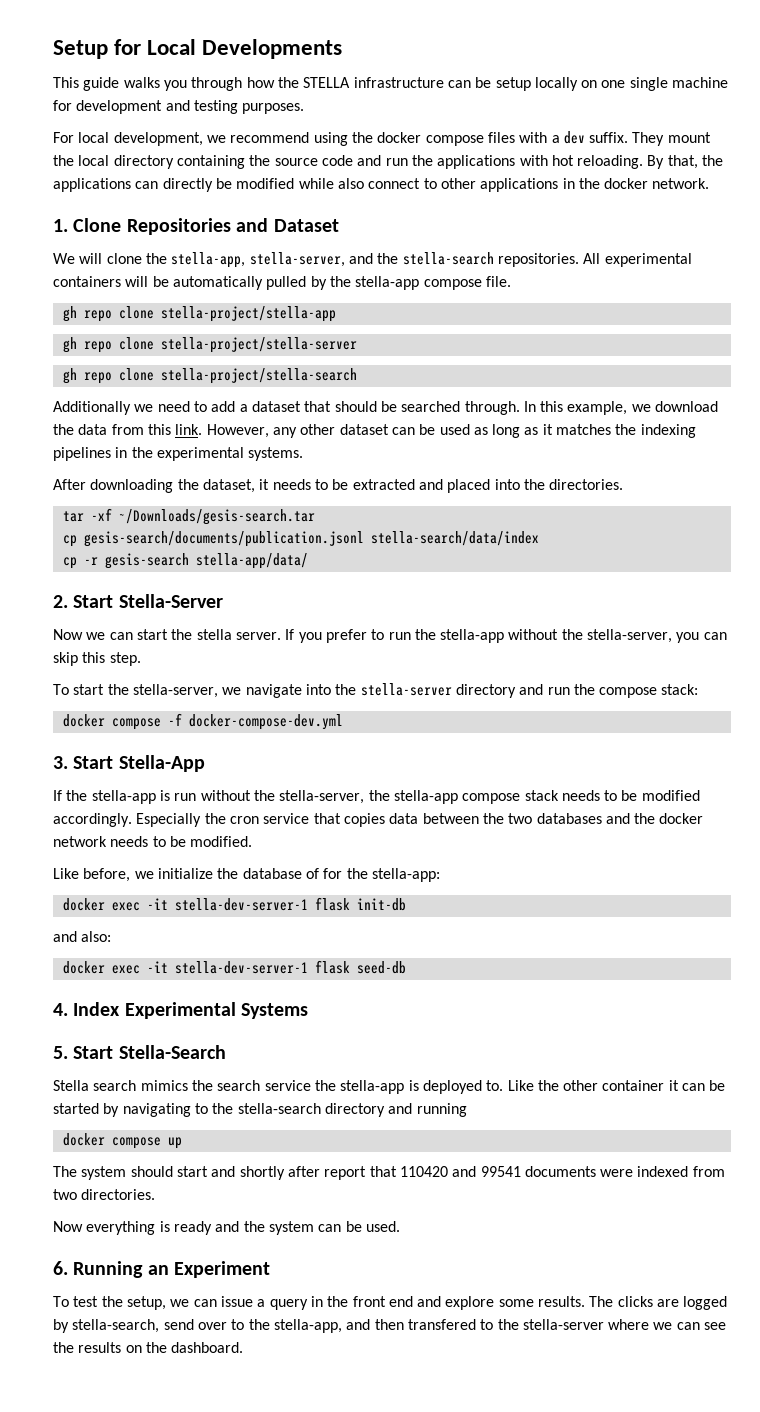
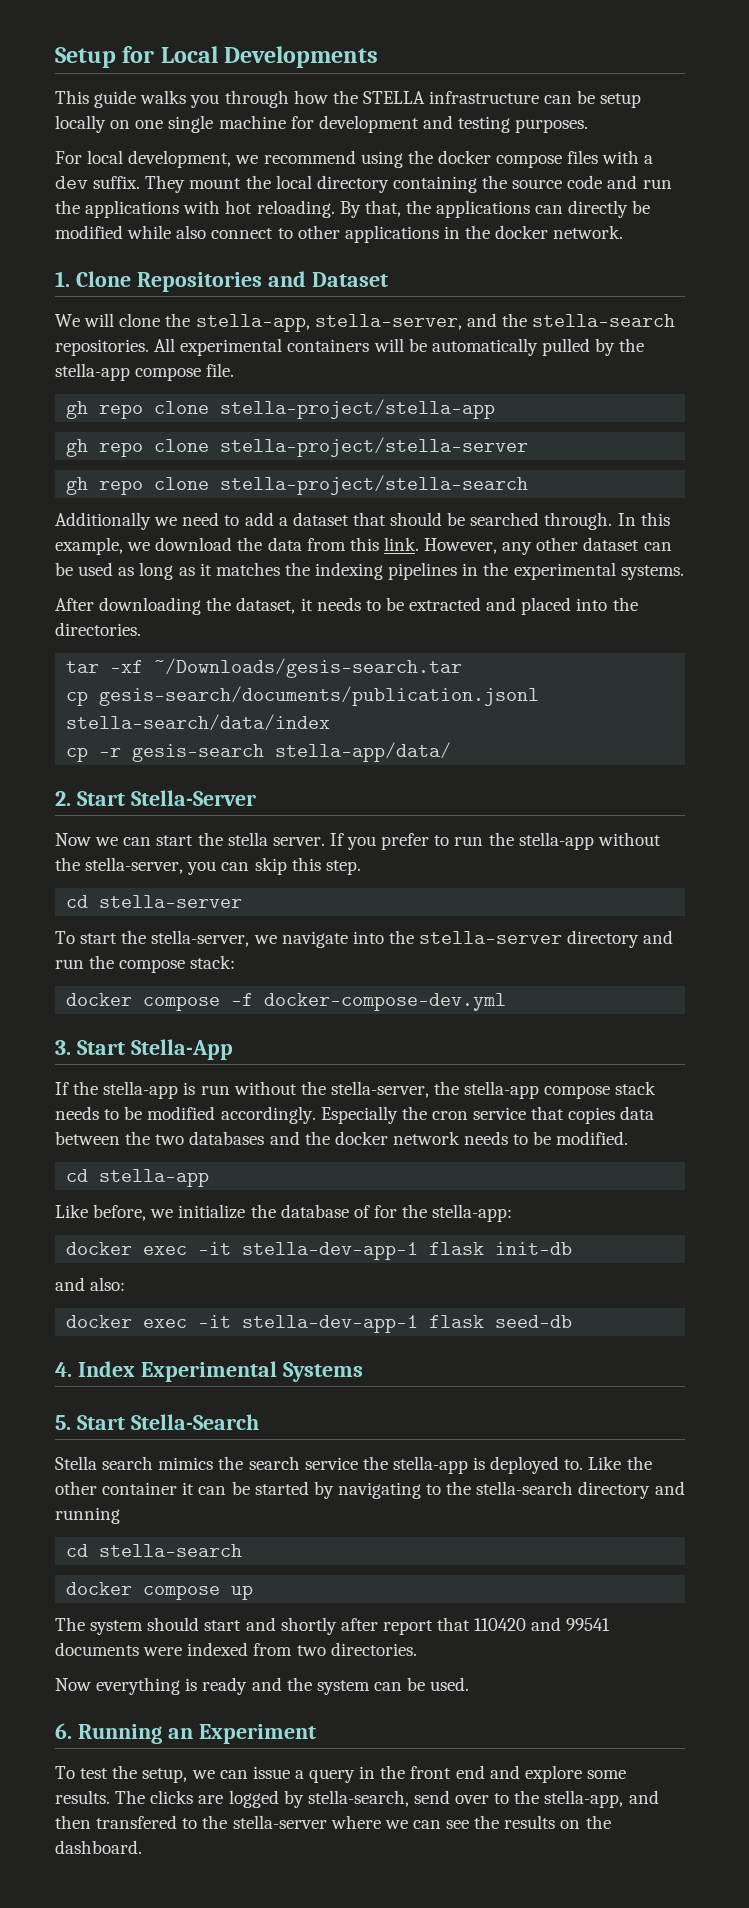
+ cd stella-server
+ cd stella-app
- docker exec -it stella-dev-server-1 flask init-db
+ docker exec -it stella-dev-app-1 flask init-db
- docker exec -it stella-dev-server-1 flask seed-db
+ docker exec -it stella-dev-app-1 flask seed-db
+ cd stella-search

